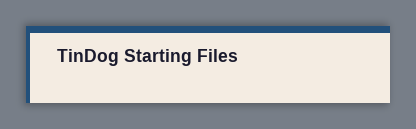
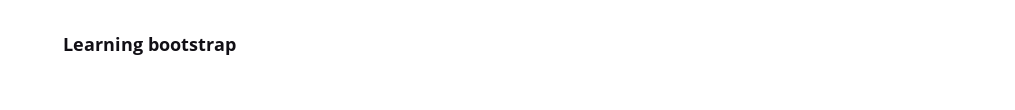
- TinDog Starting Files
+ Learning bootstrap

